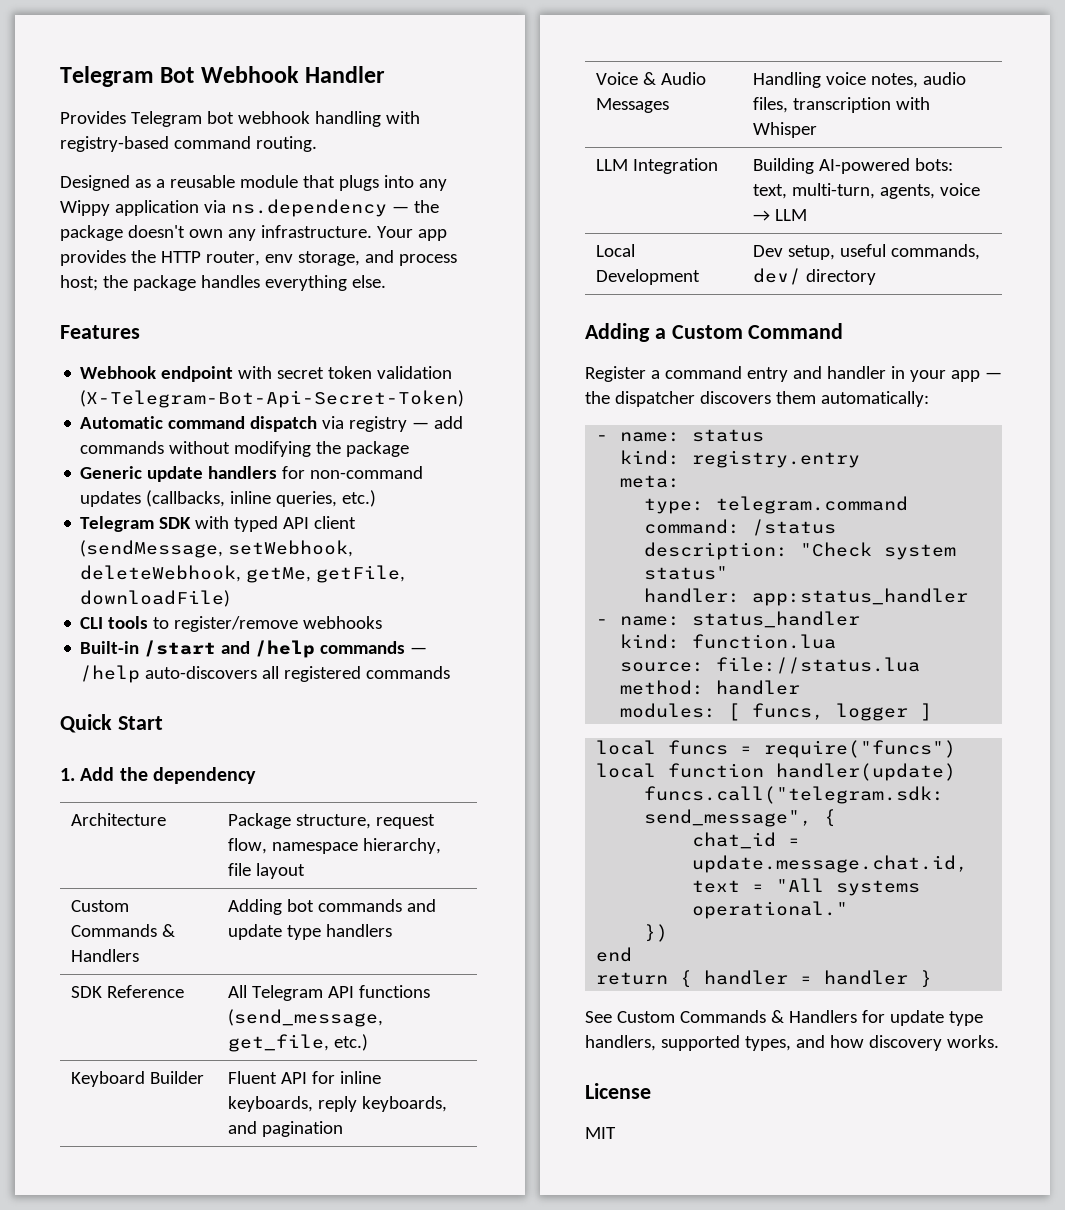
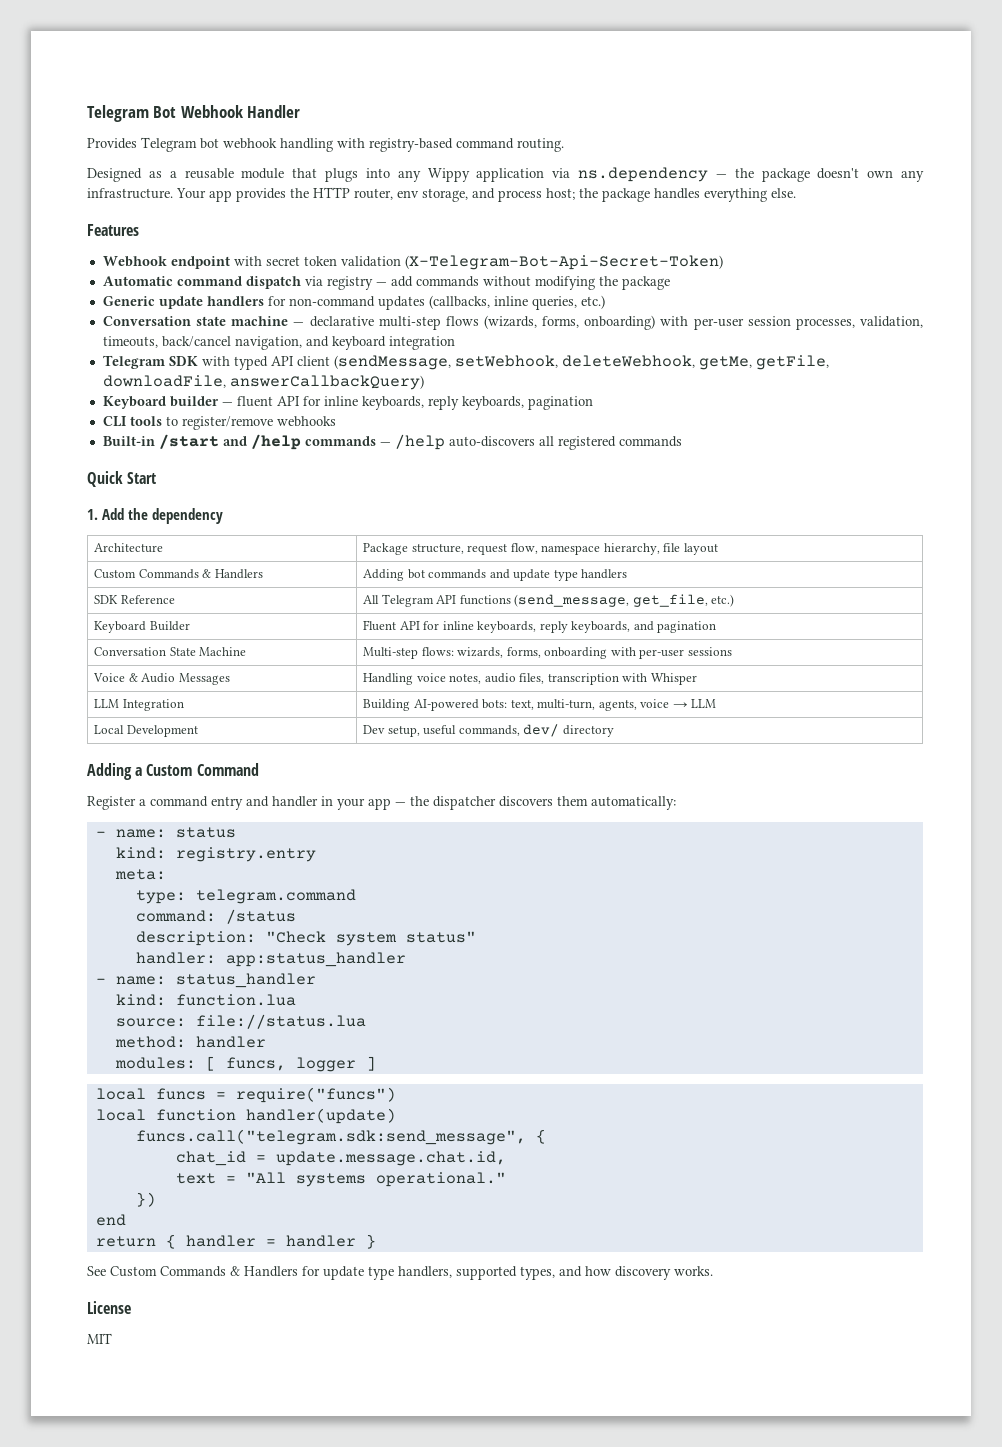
+ Conversation state machine — declarative multi-step flows (wizards, forms, onboarding) with per-user session processes, validation, timeouts, back/cancel navigation, and keyboard integration
- Telegram SDK with typed API client (sendMessage, setWebhook, deleteWebhook, getMe, getFile, downloadFile)
+ Telegram SDK with typed API client (sendMessage, setWebhook, deleteWebhook, getMe, getFile, downloadFile, answerCallbackQuery)
+ Keyboard builder — fluent API for inline keyboards, reply keyboards, pagination
+ Conversation State Machine | Multi-step flows: wizards, forms, onboarding with per-user sessions

